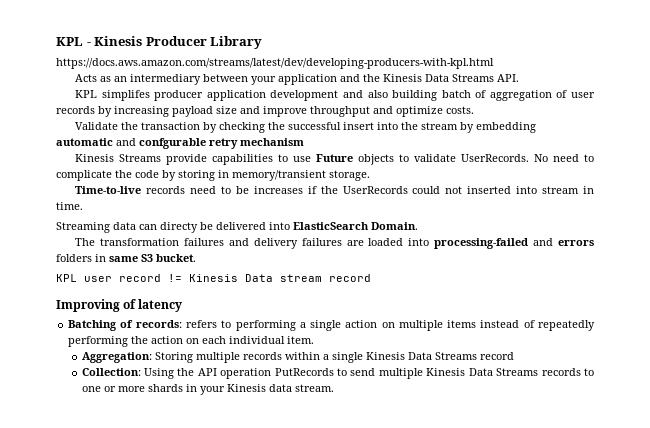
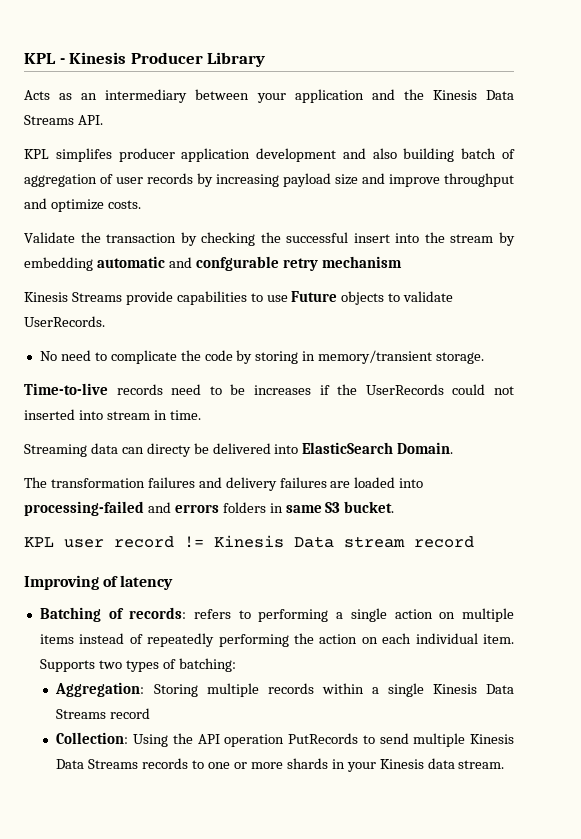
- https://docs.aws.amazon.com/streams/latest/dev/developing-producers-with-kpl.html
- Kinesis Streams provide capabilities to use Future objects to validate UserRecords. No need to complicate the code by storing in memory/transient storage.
+ Kinesis Streams provide capabilities to use Future objects to validate UserRecords.
+ No need to complicate the code by storing in memory/transient storage.
+ Supports two types of batching:

